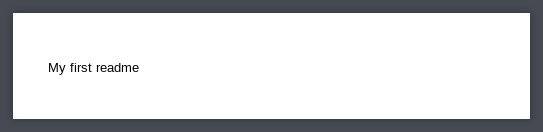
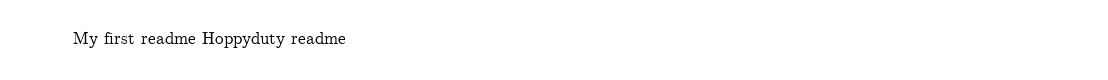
- My first readme
+ My first readme Hoppyduty readme

